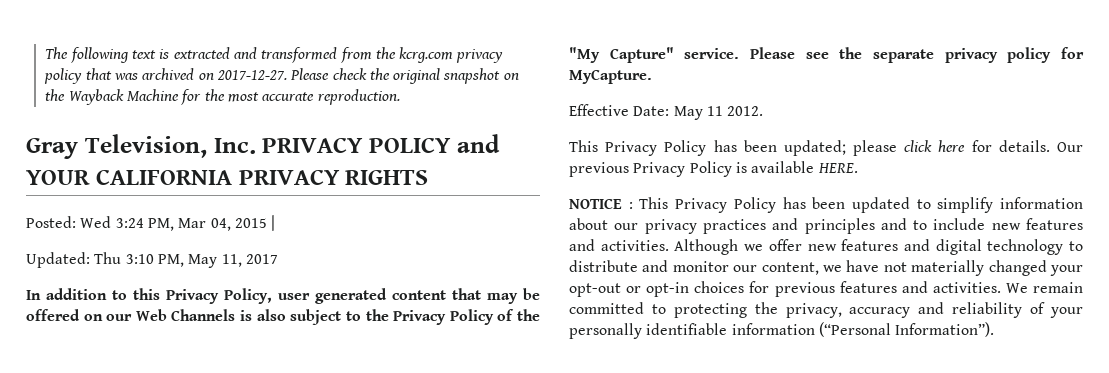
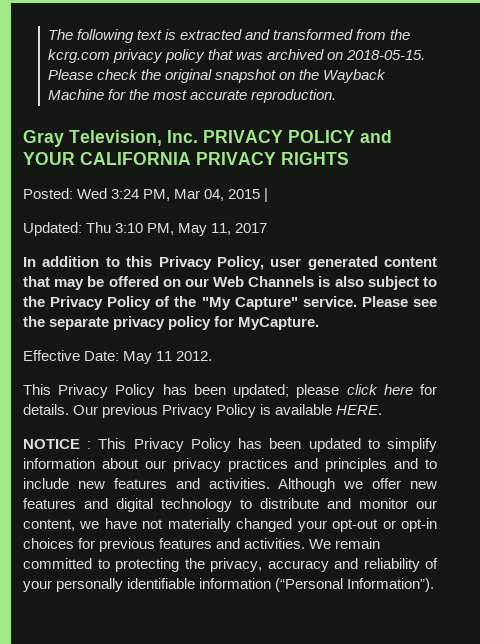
- The following text is extracted and transformed from the kcrg.com privacy policy that was archived on 2017-12-27.
+ The following text is extracted and transformed from the kcrg.com privacy policy that was archived on 2018-05-15.

